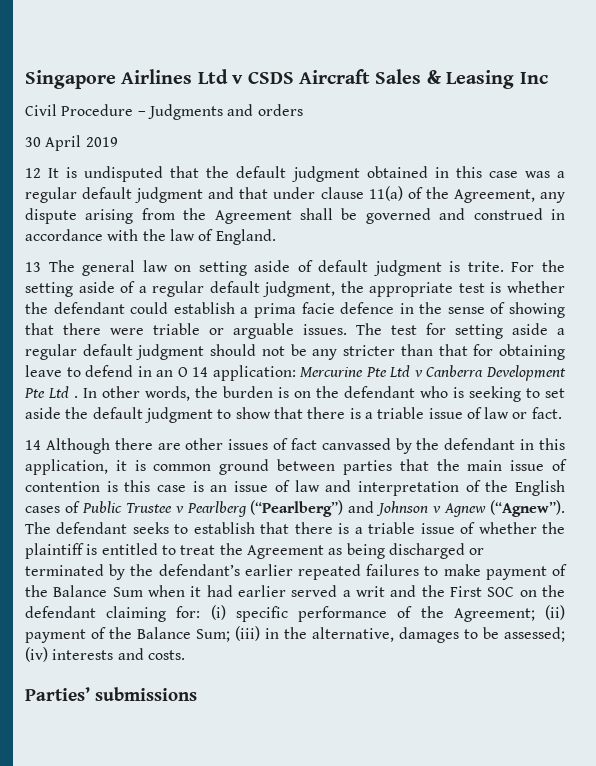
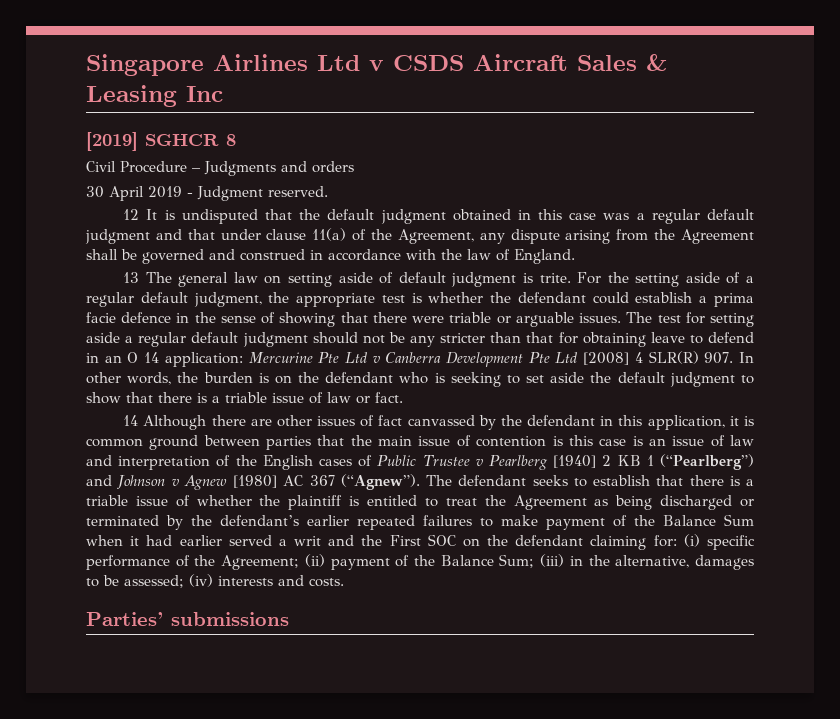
+ [2019] SGHCR 8
- 30 April 2019
+ 30 April 2019 - Judgment reserved.
- Mercurine Pte Ltd v Canberra Development Pte Ltd . In other words, the burden is on the defendant who is seeking to set aside the default judgment to show that there is a triable issue of law or fact.
+ Mercurine Pte Ltd v Canberra Development Pte Ltd [2008] 4 SLR(R) 907. In other words, the burden is on the defendant who is seeking to set aside the default judgment to show that there is a triable issue of law or fact.
- 14 Although there are other issues of fact canvassed by the defendant in this application, it is common ground between parties that the main issue of contention is this case is an issue of law and interpretation of the English cases of Public Trustee v Pearlberg (“Pearlberg”) and Johnson v Agnew (“Agnew”).
+ 14 Although there are other issues of fact canvassed by the defendant in this application, it is common ground between parties that the main issue of contention is this case is an issue of law and interpretation of the English cases of Public Trustee v Pearlberg [1940] 2 KB 1 (“Pearlberg”) and Johnson v Agnew [1980] AC 367 (“Agnew”).

